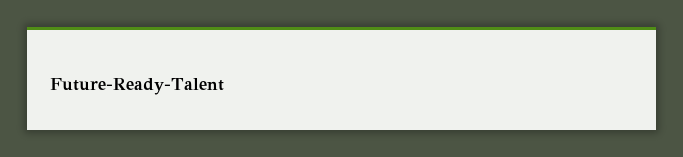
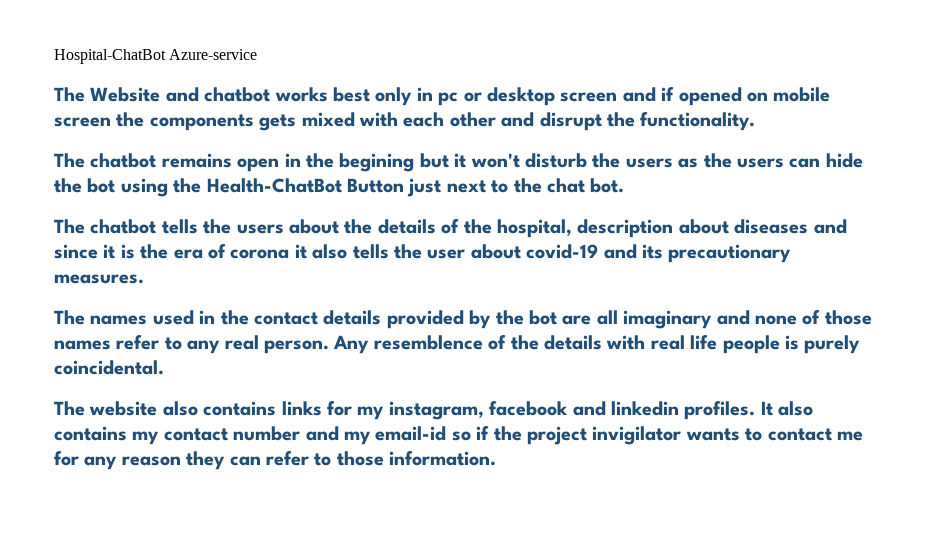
- Future-Ready-Talent
+ Hospital-ChatBot Azure-service
+ The Website and chatbot works best only in pc or desktop screen and if opened on mobile screen the components gets mixed with each other and disrupt the functionality.
+ The chatbot remains open in the begining but it won't disturb the users as the users can hide the bot using the Health-ChatBot Button just next to the chat bot.
+ The chatbot tells the users about the details of the hospital, description about diseases and since it is the era of corona it also tells the user about covid-19 and its precautionary measures.
+ The names used in the contact details provided by the bot are all imaginary and none of those names refer to any real person. Any resemblence of the details with real life people is purely coincidental.
+ The website also contains links for my instagram, facebook and linkedin profiles. It also contains my contact number and my email-id so if the project invigilator wants to contact me for any reason they can refer to those information.

